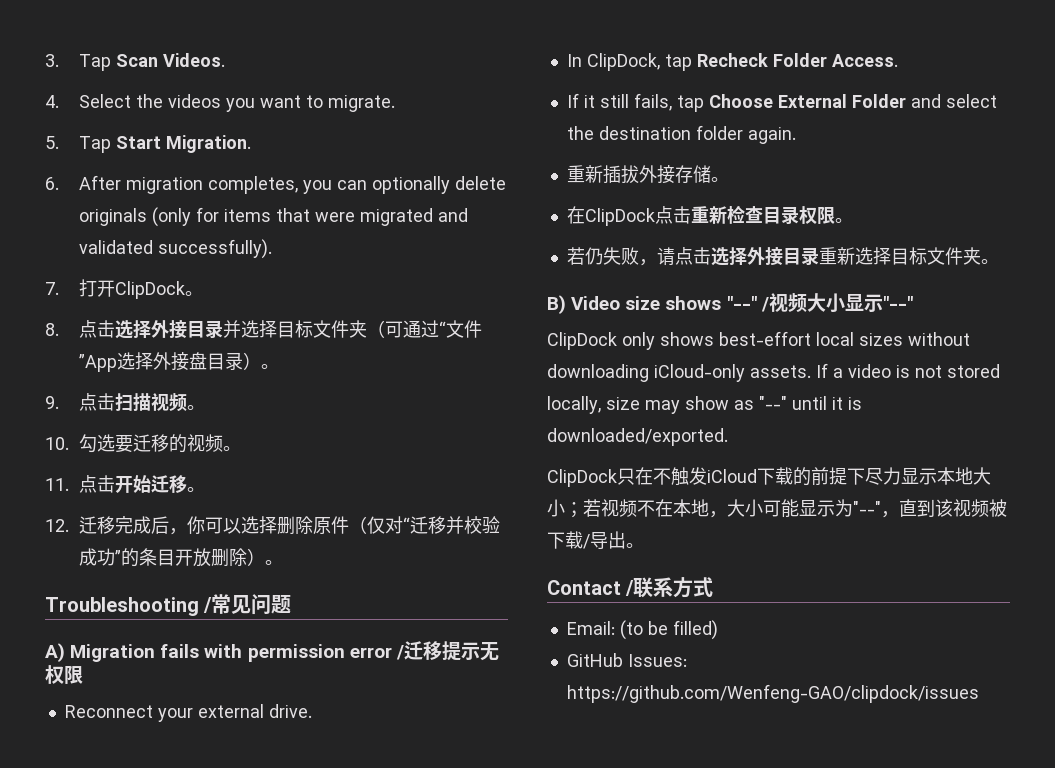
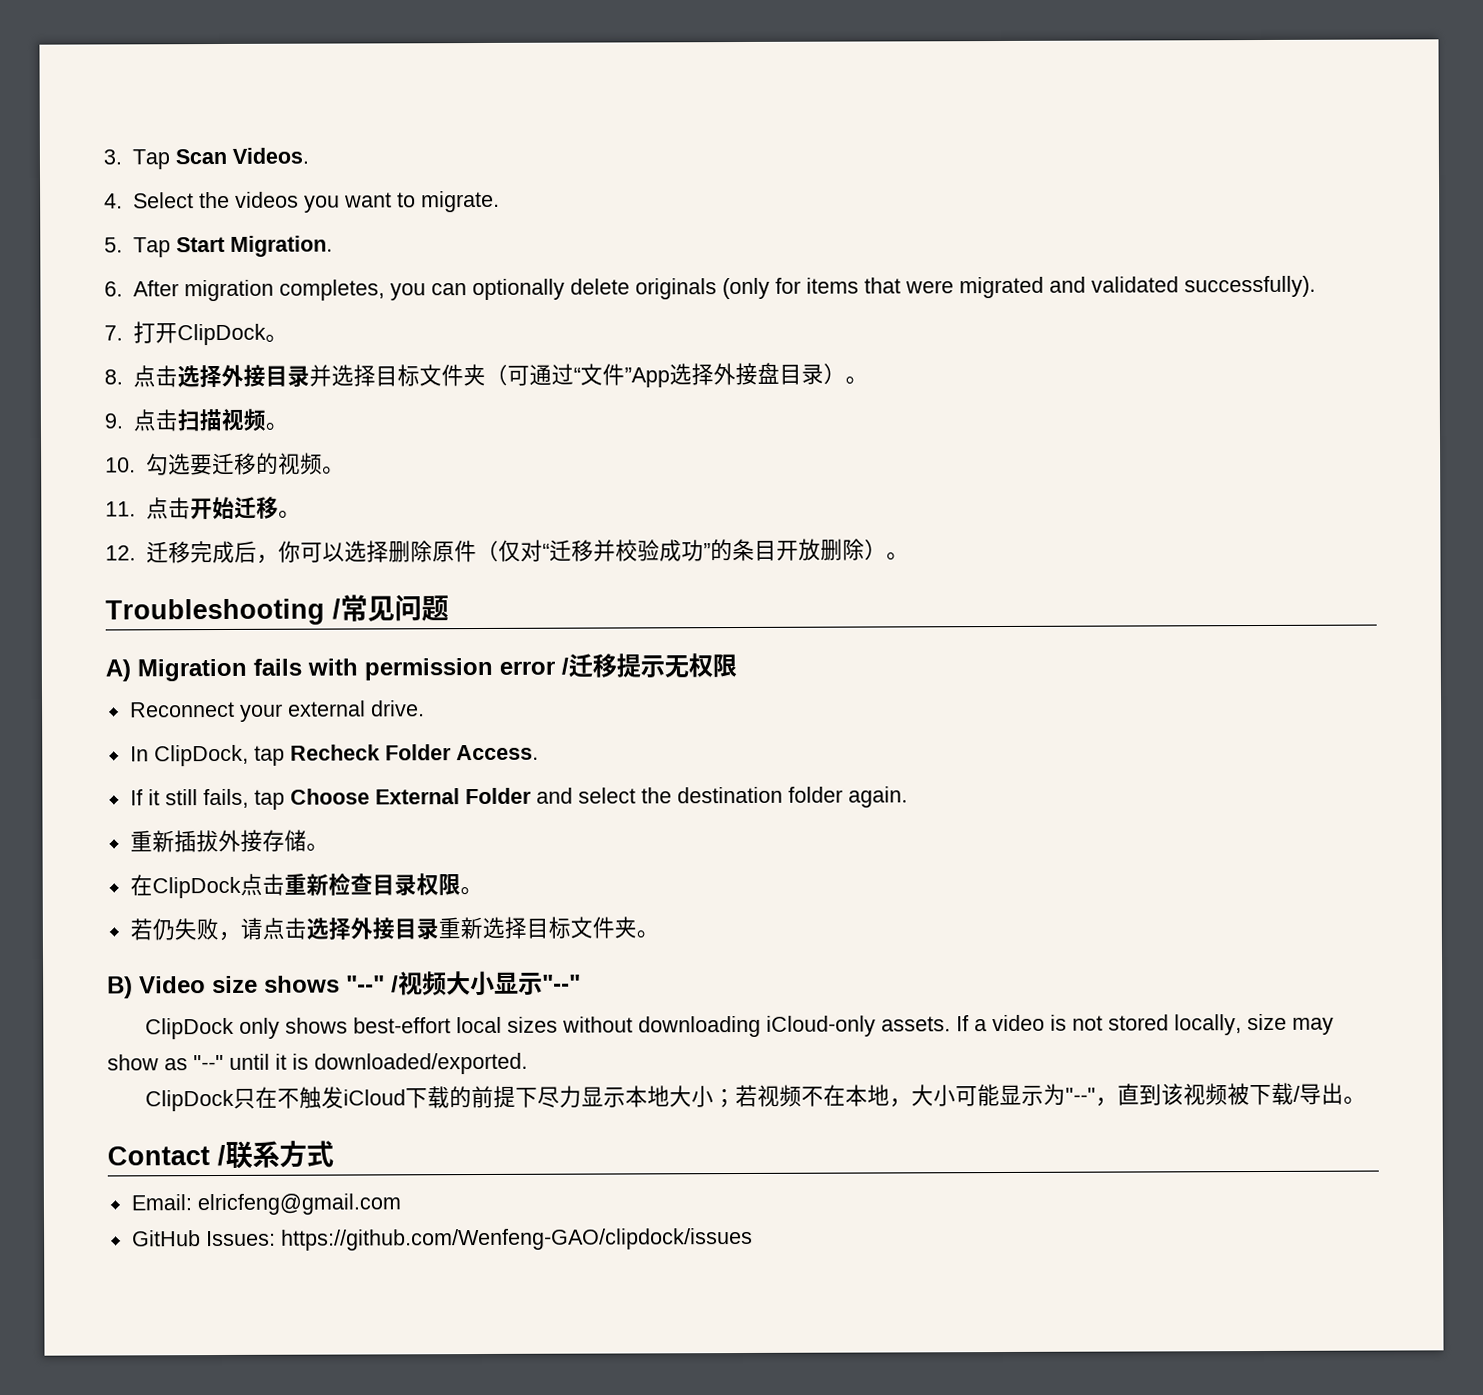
- Email: (to be filled)
+ Email: elricfeng@gmail.com

